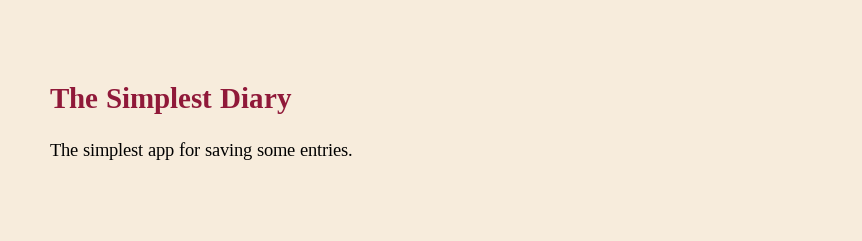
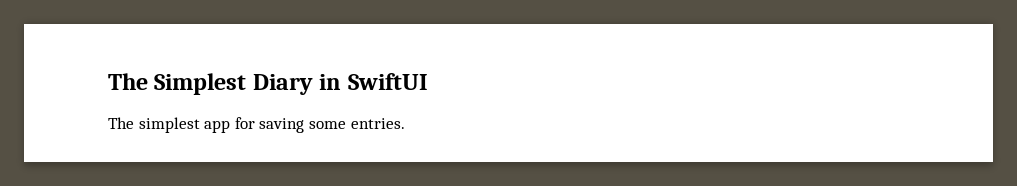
- The Simplest Diary
+ The Simplest Diary in SwiftUI

